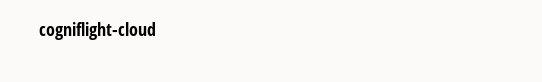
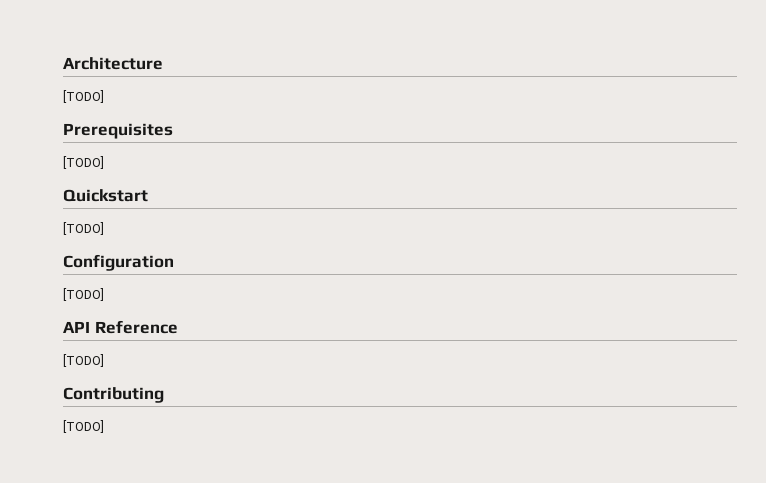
- cogniflight-cloud
+ Architecture
+ [TODO]
+ Prerequisites
+ [TODO]
+ Quickstart
+ [TODO]
+ Configuration
+ [TODO]
+ API Reference
+ [TODO]
+ Contributing
+ [TODO]

